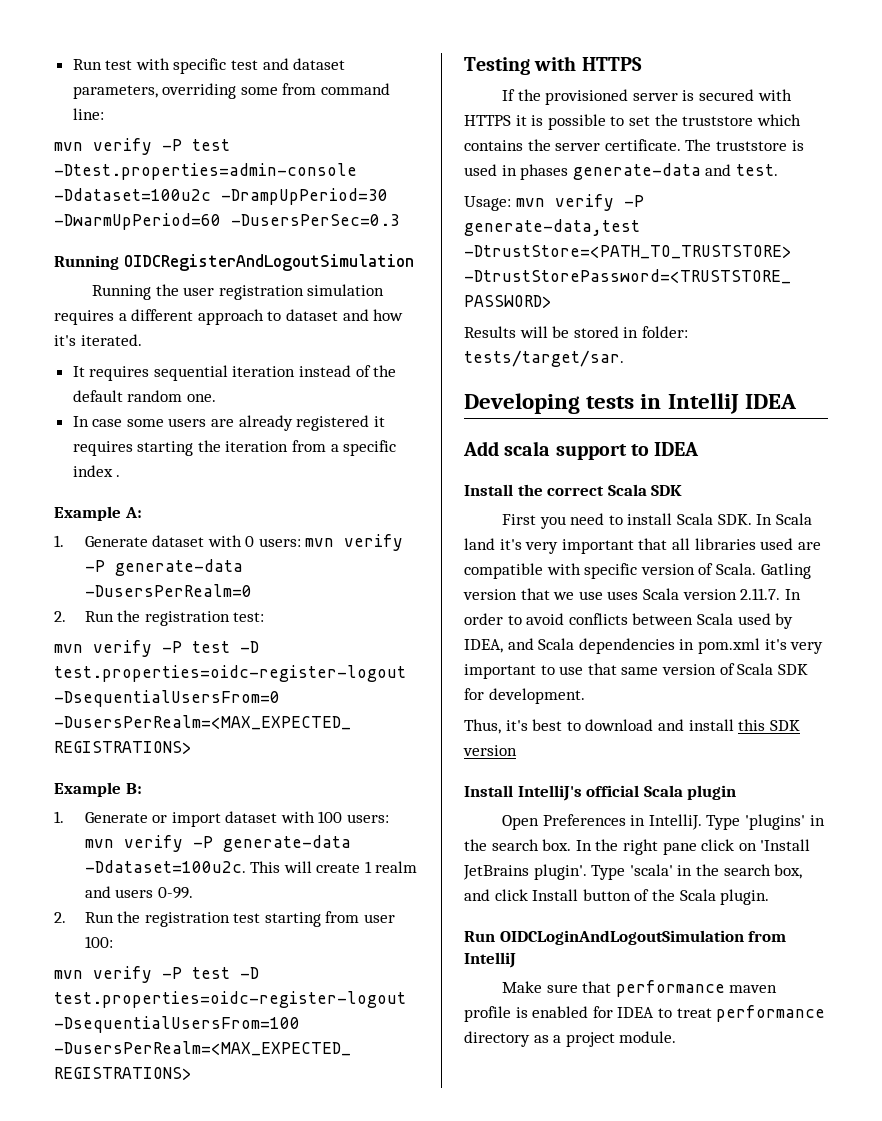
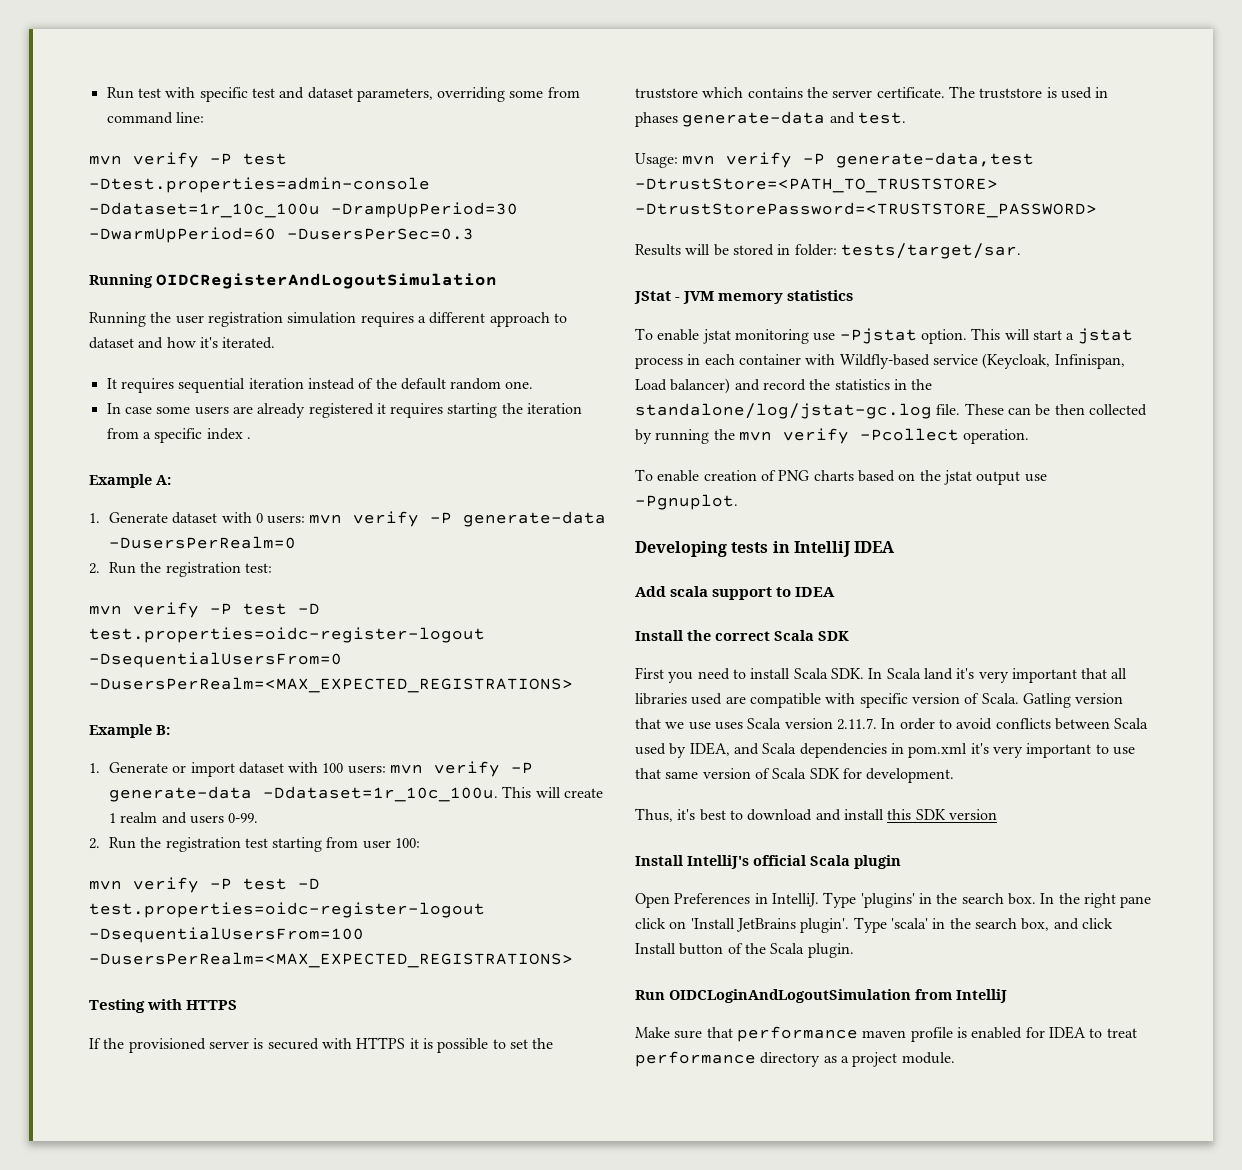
- mvn verify -P test -Dtest.properties=admin-console -Ddataset=100u2c -DrampUpPeriod=30 -DwarmUpPeriod=60 -DusersPerSec=0.3
+ mvn verify -P test -Dtest.properties=admin-console -Ddataset=1r_10c_100u -DrampUpPeriod=30 -DwarmUpPeriod=60 -DusersPerSec=0.3
- 1. Generate or import dataset with 100 users: mvn verify -P generate-data -Ddataset=100u2c.
+ 1. Generate or import dataset with 100 users: mvn verify -P generate-data -Ddataset=1r_10c_100u.
+ JStat - JVM memory statistics
+ To enable jstat monitoring use -Pjstat option. This will start a jstat process in each container with Wildfly-based service (Keycloak, Infinispan, Load balancer) and record the statistics in the standalone/log/jstat-gc.log file. These can be then collected by running the mvn verify -Pcollect operation.
+ To enable creation of PNG charts based on the jstat output use -Pgnuplot.

